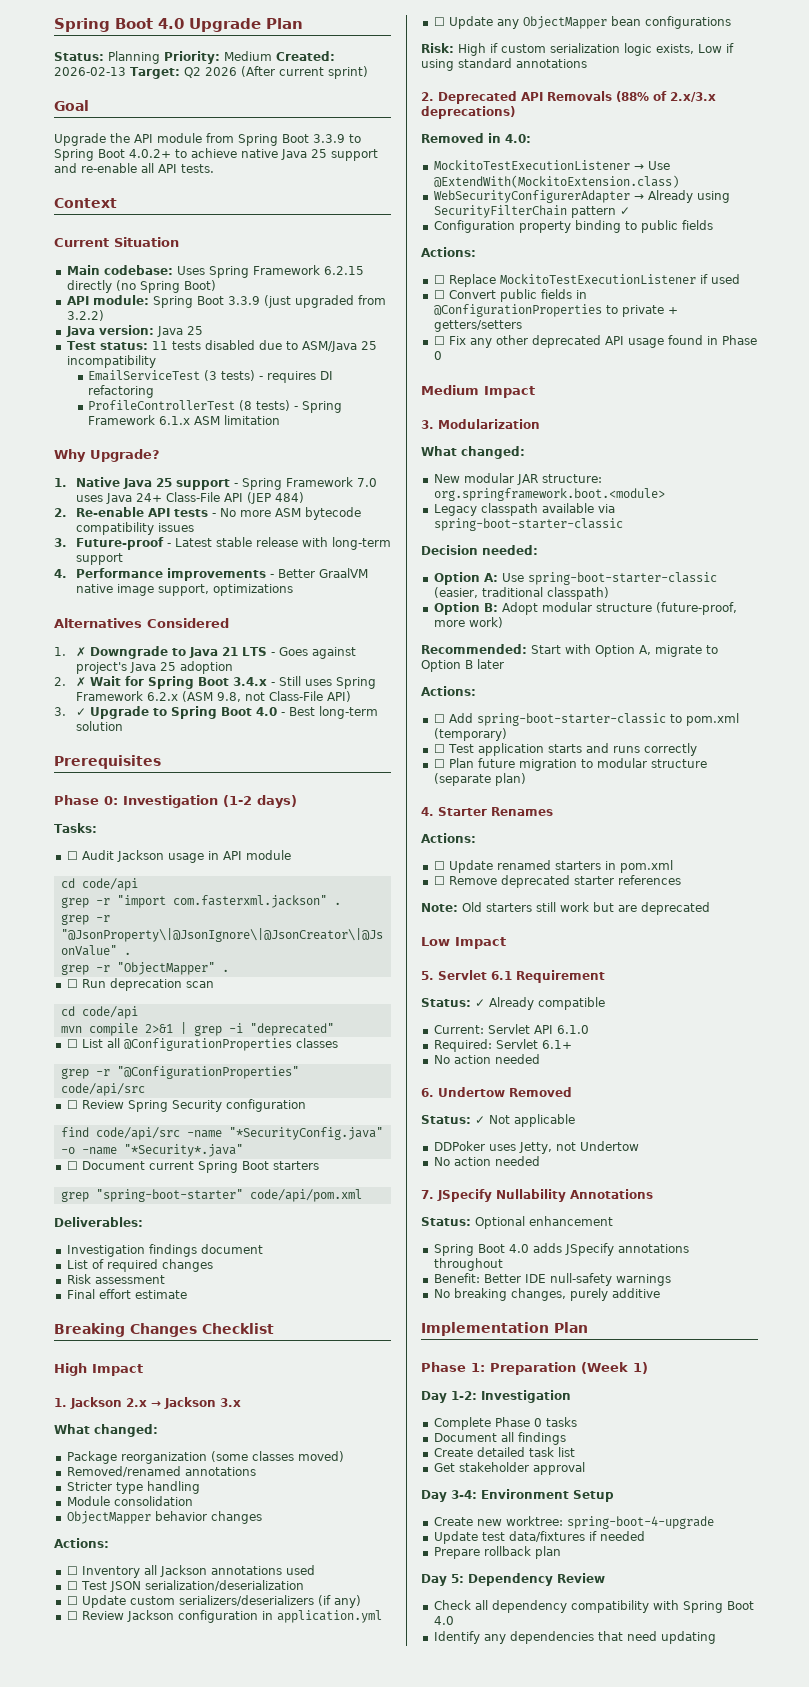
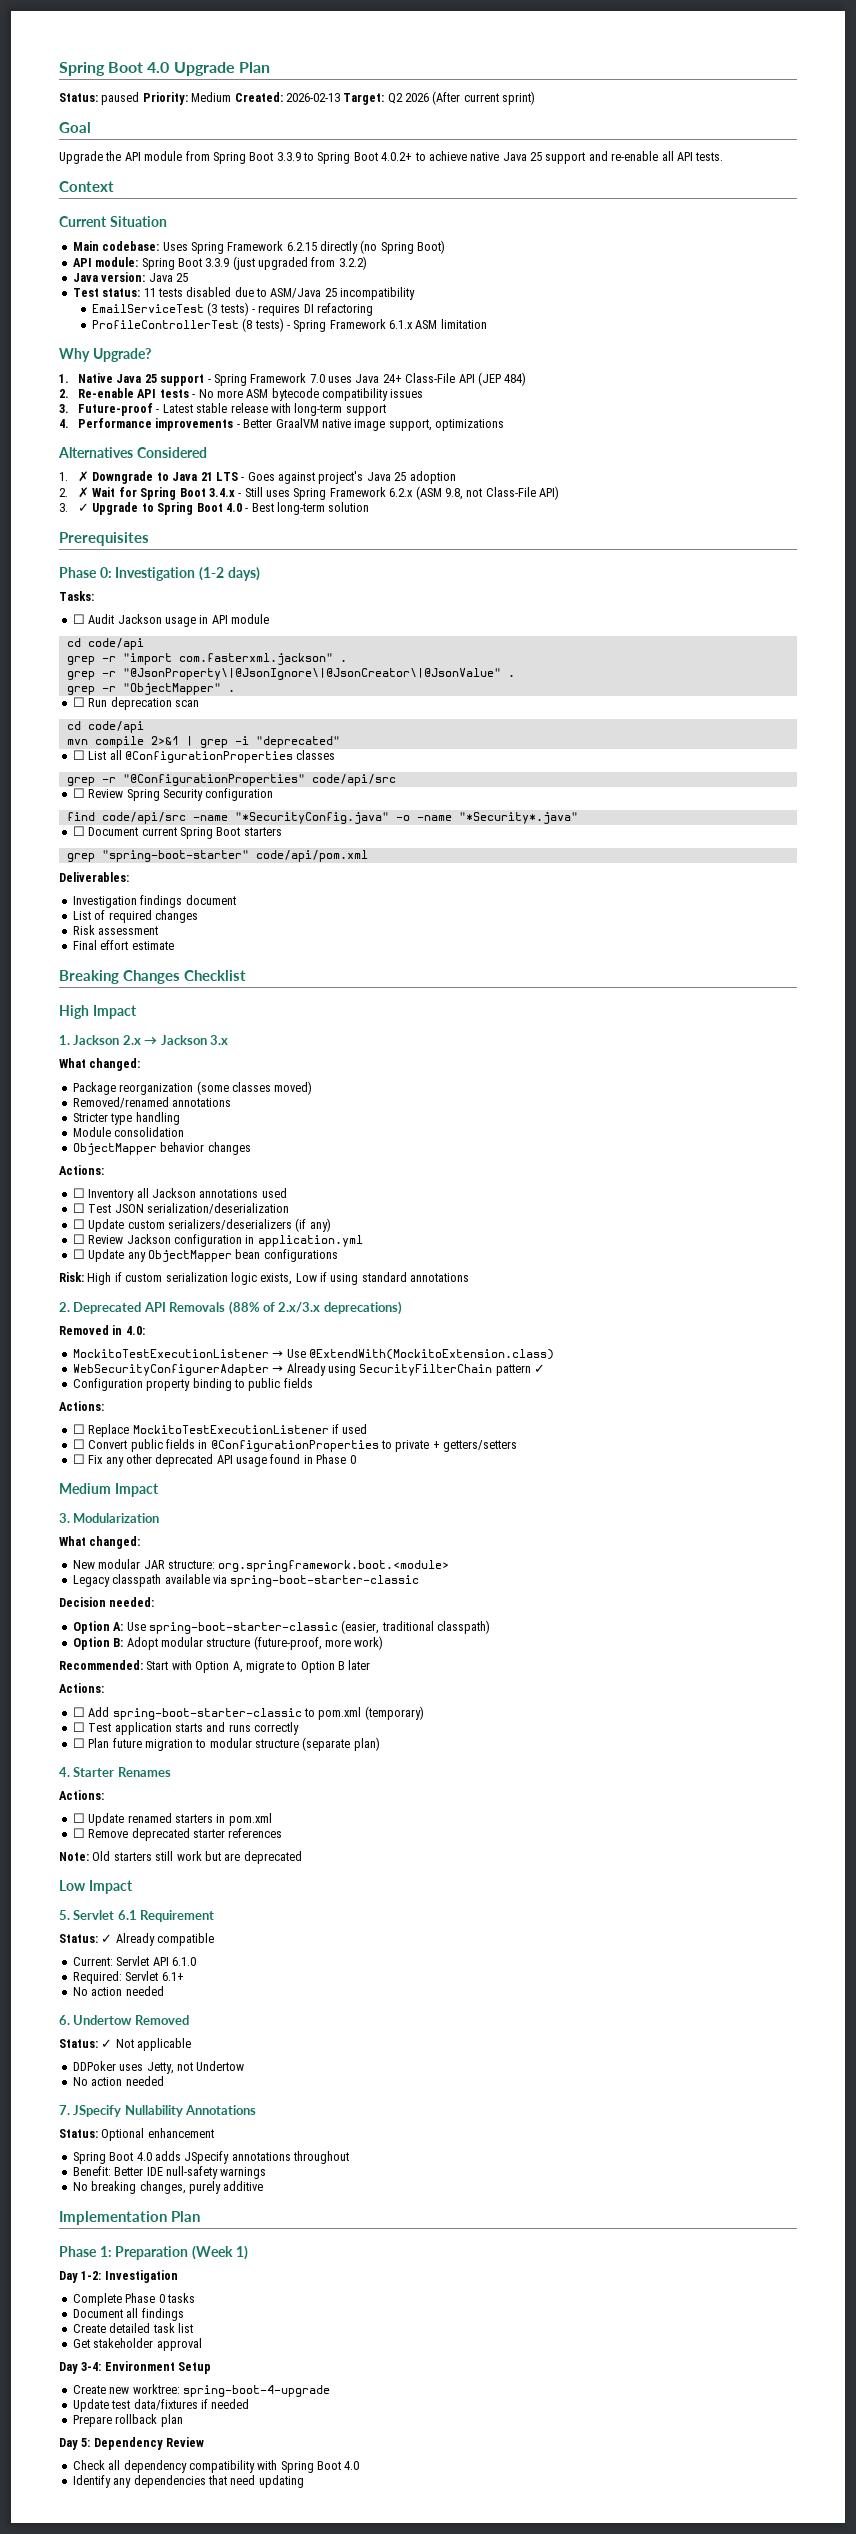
- Status: Planning Priority: Medium Created: 2026-02-13 Target: Q2 2026 (After current sprint)
+ Status: paused Priority: Medium Created: 2026-02-13 Target: Q2 2026 (After current sprint)

